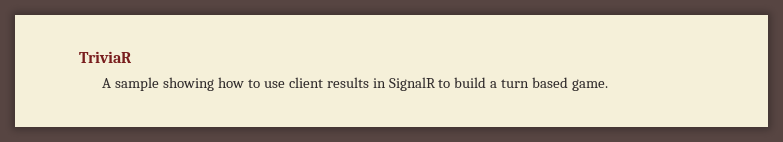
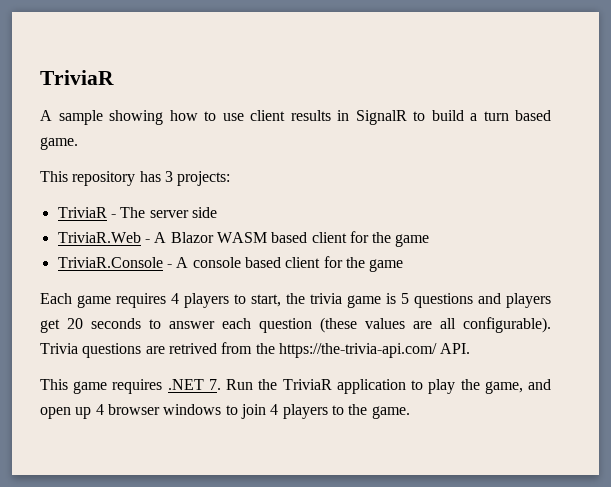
+ This repository has 3 projects:
+ TriviaR - The server side
+ TriviaR.Web - A Blazor WASM based client for the game
+ TriviaR.Console - A console based client for the game
+ Each game requires 4 players to start, the trivia game is 5 questions and players get 20 seconds to answer each question (these values are all configurable). Trivia questions are retrived from the https://the-trivia-api.com/ API.
+ This game requires .NET 7. Run the TriviaR application to play the game, and open up 4 browser windows to join 4 players to the game.

